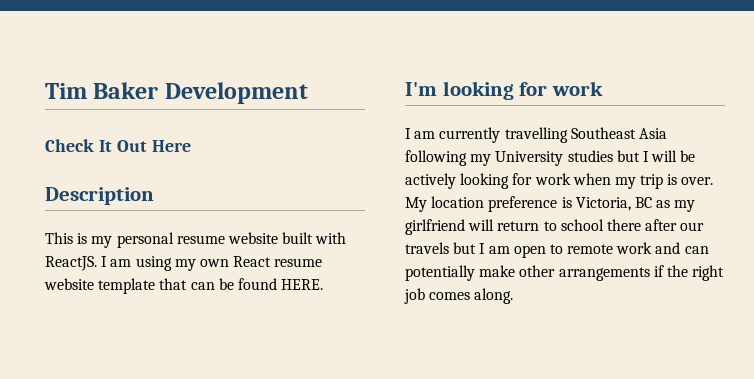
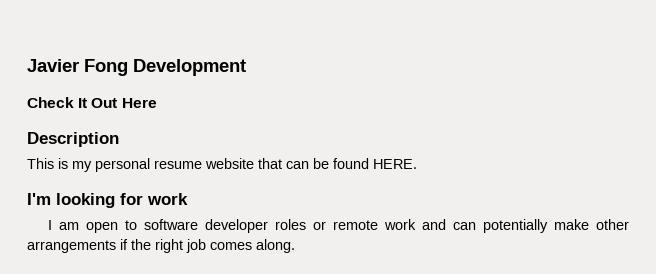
- Tim Baker Development
+ Javier Fong Development
- This is my personal resume website built with ReactJS. I am using my own React resume website template that can be found HERE.
+ This is my personal resume website that can be found HERE.
- I am currently travelling Southeast Asia following my University studies but I will be actively looking for work when my trip is over. My location preference is Victoria, BC as my girlfriend will return to school there after our travels but I am open to remote work and can potentially make other arrangements if the right job comes along.
+ I am open to software developer roles or remote work and can potentially make other arrangements if the right job comes along.

